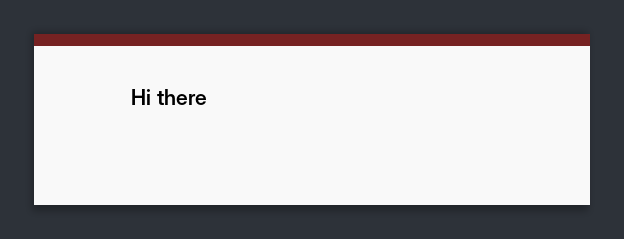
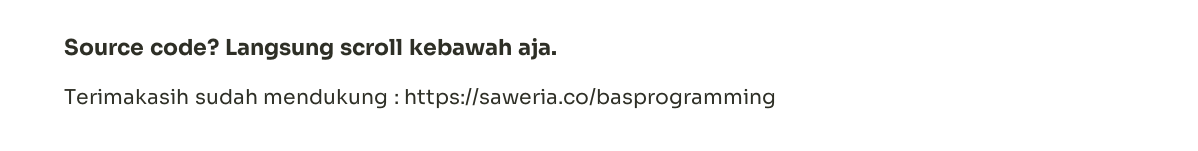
- Hi there
+ Source code? Langsung scroll kebawah aja.
+ Terimakasih sudah mendukung : https://saweria.co/basprogramming

